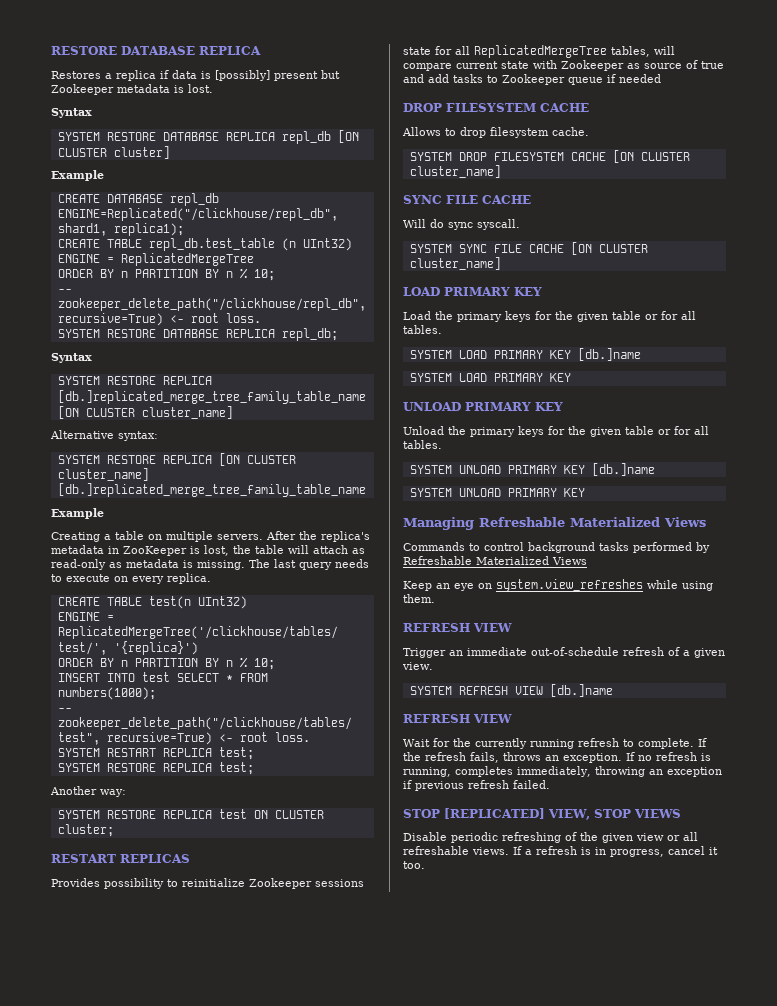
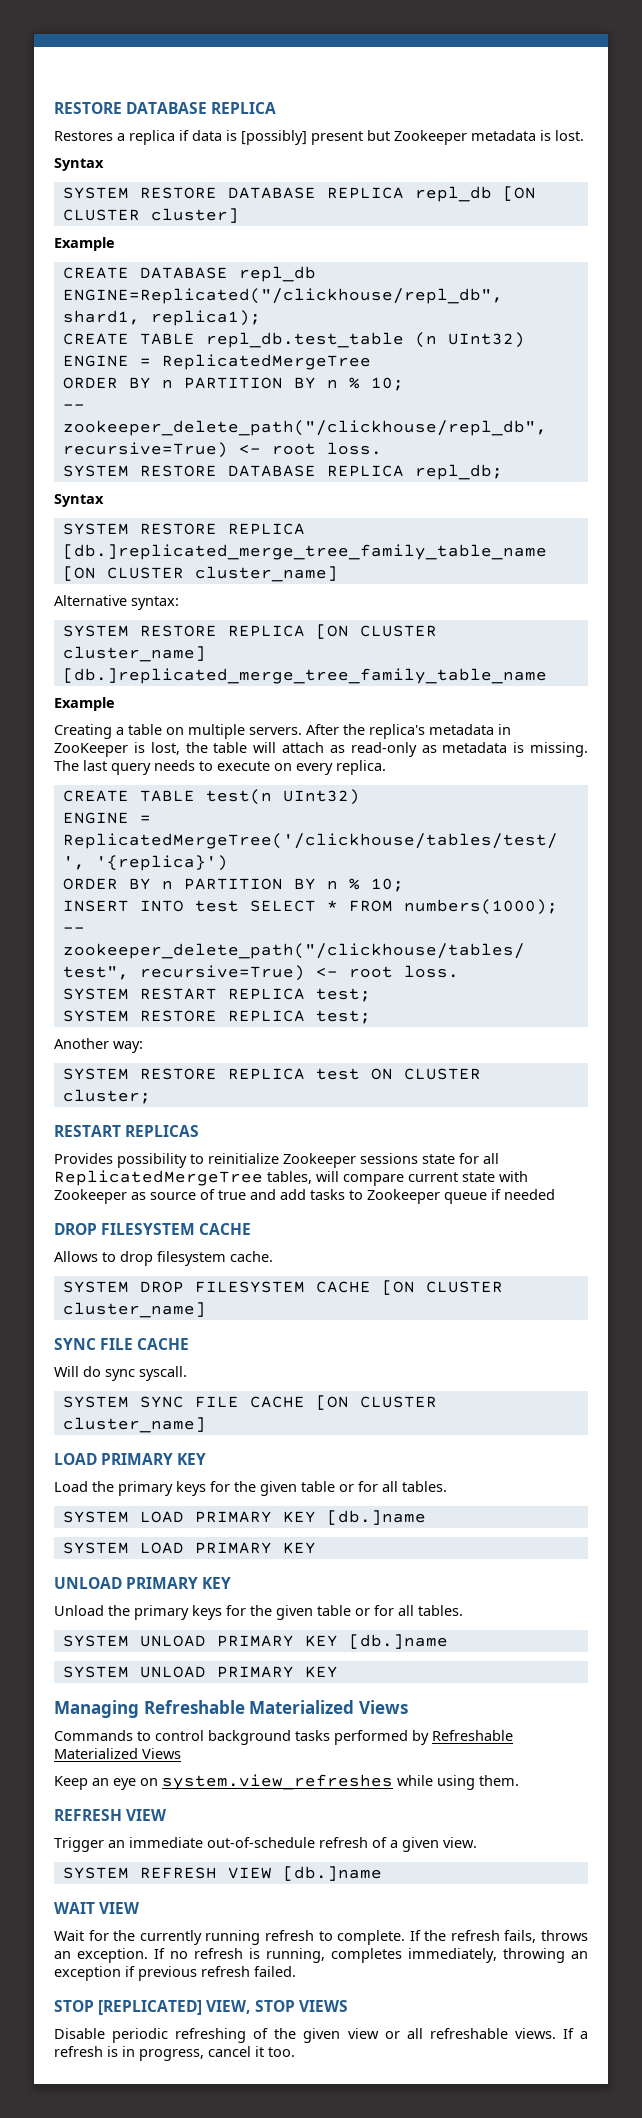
  SYSTEM REFRESH VIEW [db.]name
- REFRESH VIEW
+ WAIT VIEW

